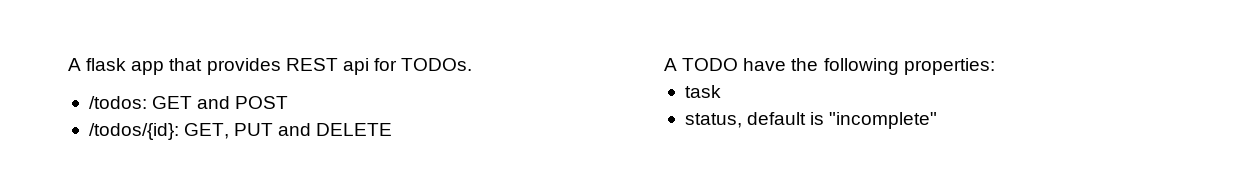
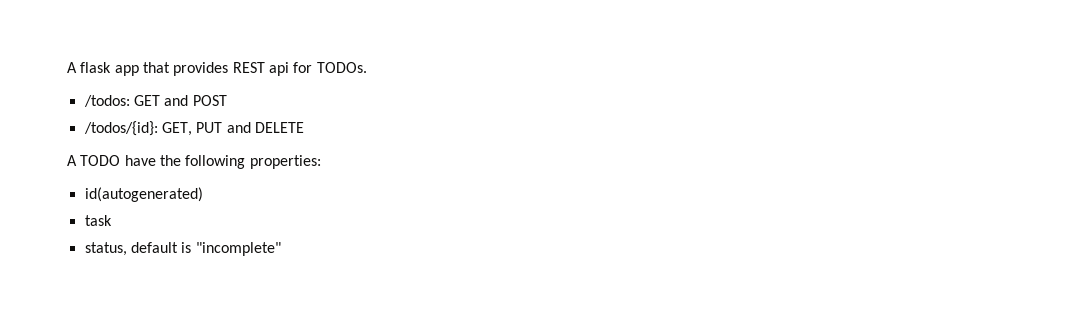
+ id(autogenerated)

